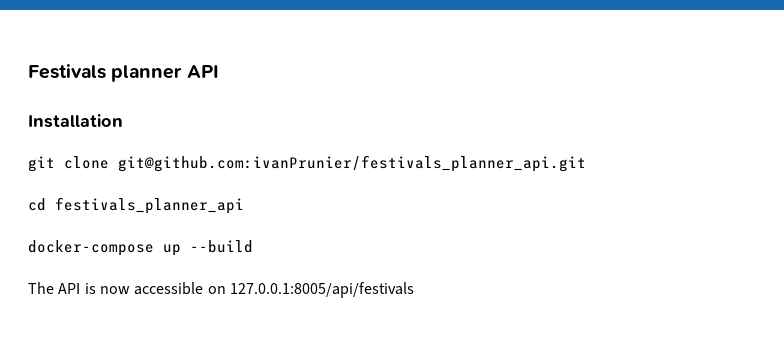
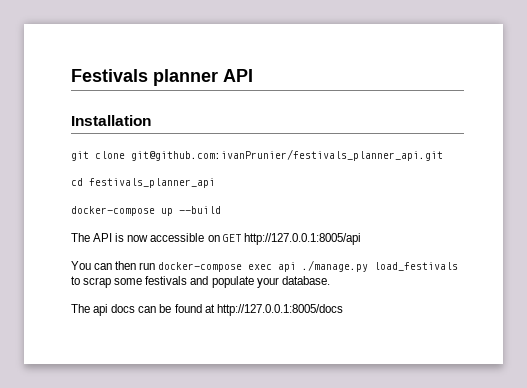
- The API is now accessible on 127.0.0.1:8005/api/festivals
+ The API is now accessible on GET http://127.0.0.1:8005/api
+ You can then run docker-compose exec api ./manage.py load_festivals to scrap some festivals and populate your database.
+ The api docs can be found at http://127.0.0.1:8005/docs

